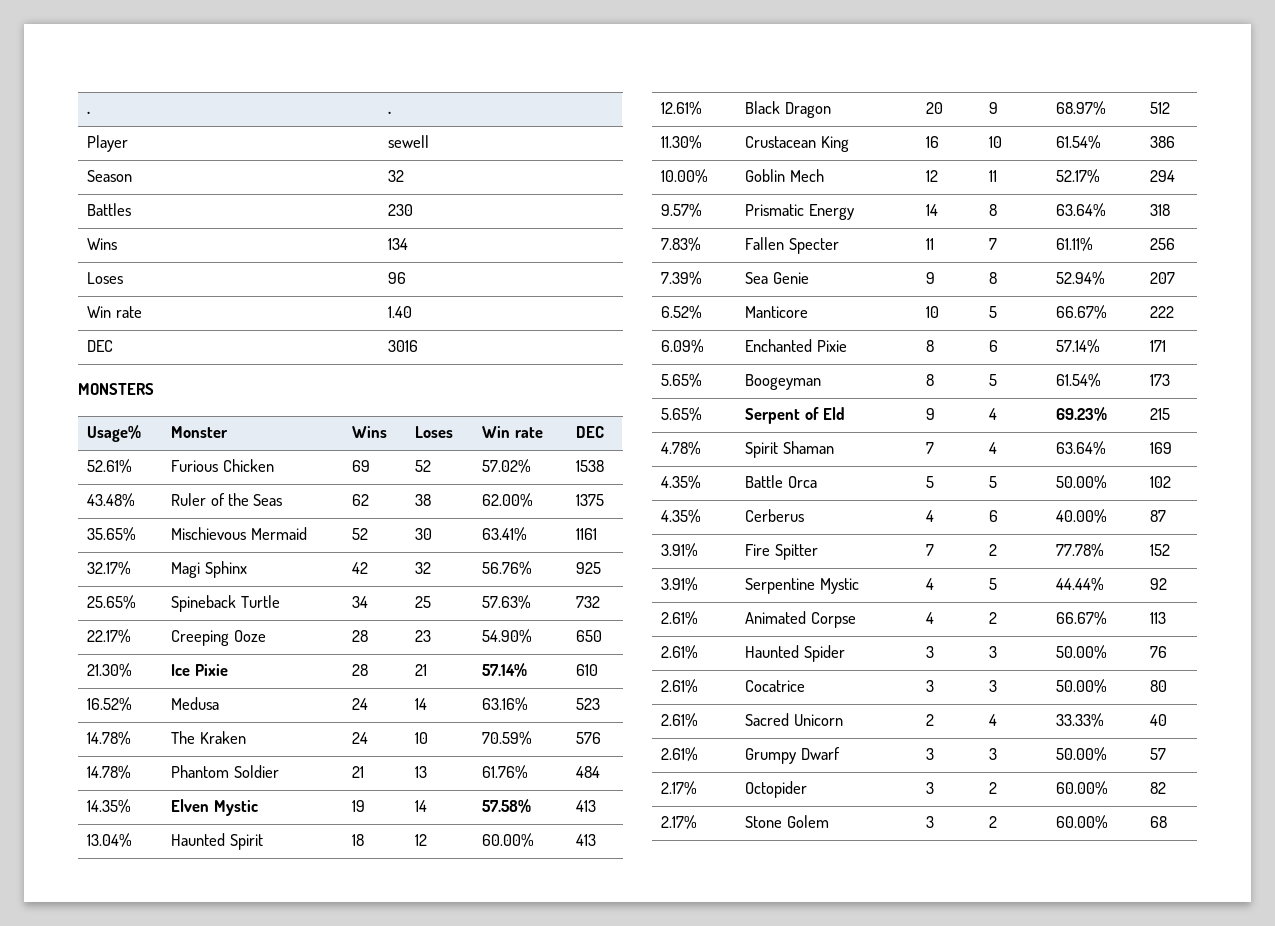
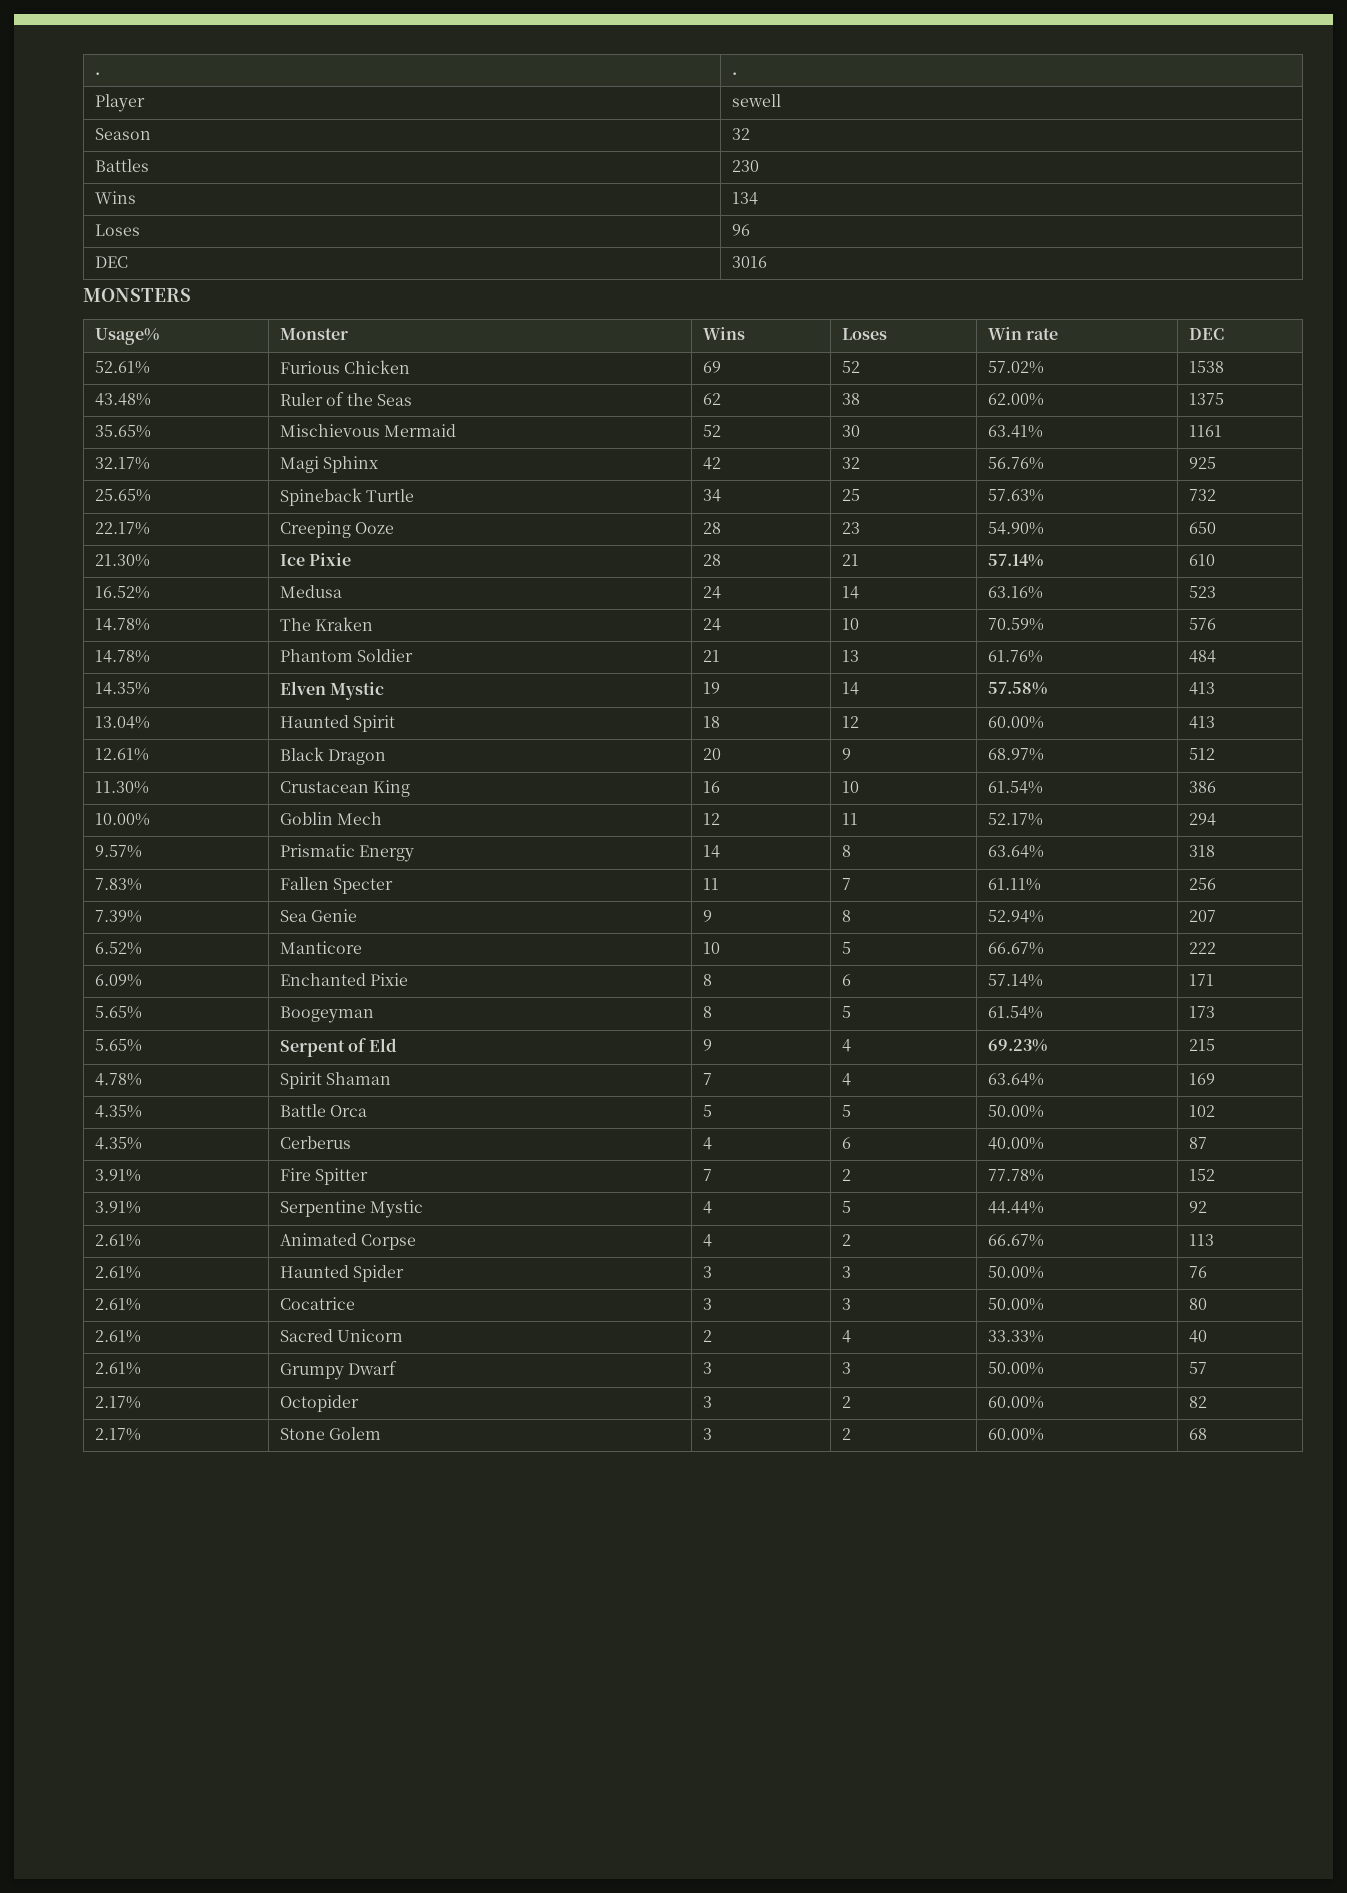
- Win rate | 1.40

